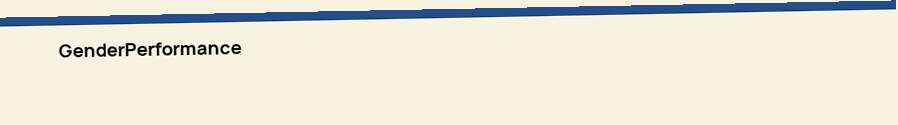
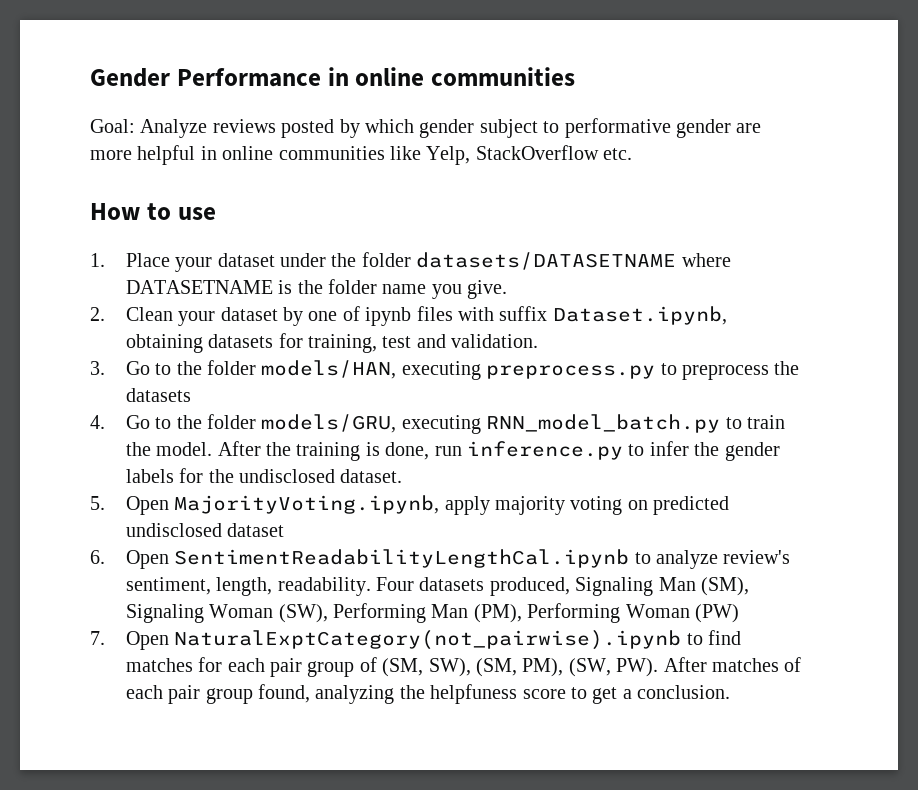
- GenderPerformance
+ Gender Performance in online communities
+ Goal: Analyze reviews posted by which gender subject to performative gender are more helpful in online communities like Yelp, StackOverflow etc.
+ How to use
+ 1. Place your dataset under the folder datasets/DATASETNAME where DATASETNAME is the folder name you give.
+ 2. Clean your dataset by one of ipynb files with suffix Dataset.ipynb, obtaining datasets for training, test and validation.
+ 3. Go to the folder models/HAN, executing preprocess.py to preprocess the datasets
+ 4. Go to the folder models/GRU, executing RNN_model_batch.py to train the model. After the training is done, run inference.py to infer the gender labels for the undisclosed dataset.
+ 5. Open MajorityVoting.ipynb, apply majority voting on predicted undisclosed dataset
+ 6. Open SentimentReadabilityLengthCal.ipynb to analyze review's sentiment, length, readability. Four datasets produced, Signaling Man (SM), Signaling Woman (SW), Performing Man (PM), Performing Woman (PW)
+ 7. Open NaturalExptCategory(not_pairwise).ipynb to find matches for each pair group of (SM, SW), (SM, PM), (SW, PW). After matches of each pair group found, analyzing the helpfuness score to get a conclusion.

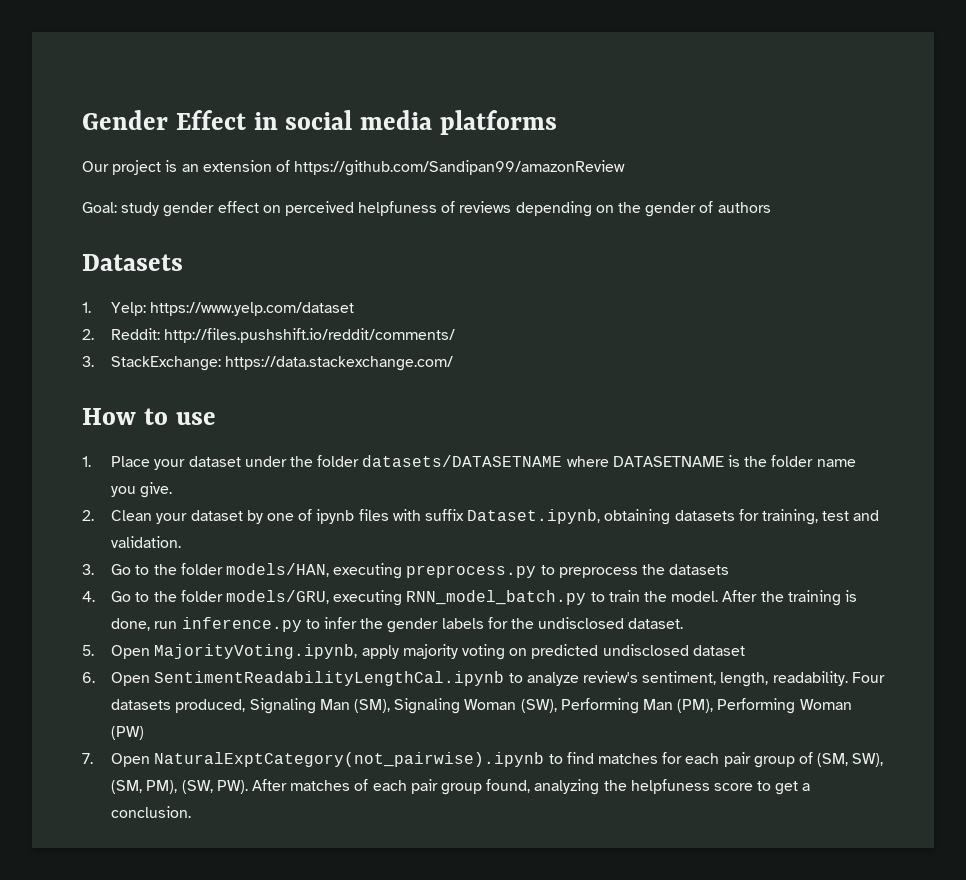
- Gender Performance in online communities
- Goal: Analyze reviews posted by which gender subject to performative gender are more helpful in online communities like Yelp, StackOverflow etc.
+ Gender Effect in social media platforms
+ Our project is an extension of https://github.com/Sandipan99/amazonReview
+ Goal: study gender effect on perceived helpfuness of reviews depending on the gender of authors
+ Datasets
+ 1. Yelp: https://www.yelp.com/dataset
+ 2. Reddit: http://files.pushshift.io/reddit/comments/
+ 3. StackExchange: https://data.stackexchange.com/

